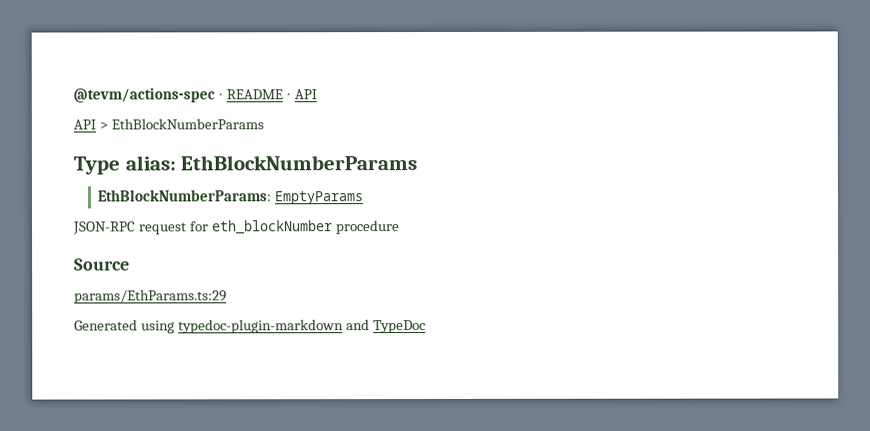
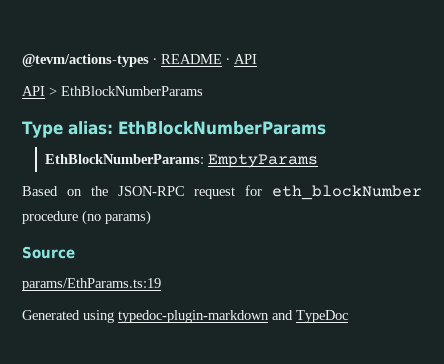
- @tevm/actions-spec ∙ README ∙ API
+ @tevm/actions-types ∙ README ∙ API
- JSON-RPC request for eth_blockNumber procedure
+ Based on the JSON-RPC request for eth_blockNumber procedure (no params)
- params/EthParams.ts:29
+ params/EthParams.ts:19

